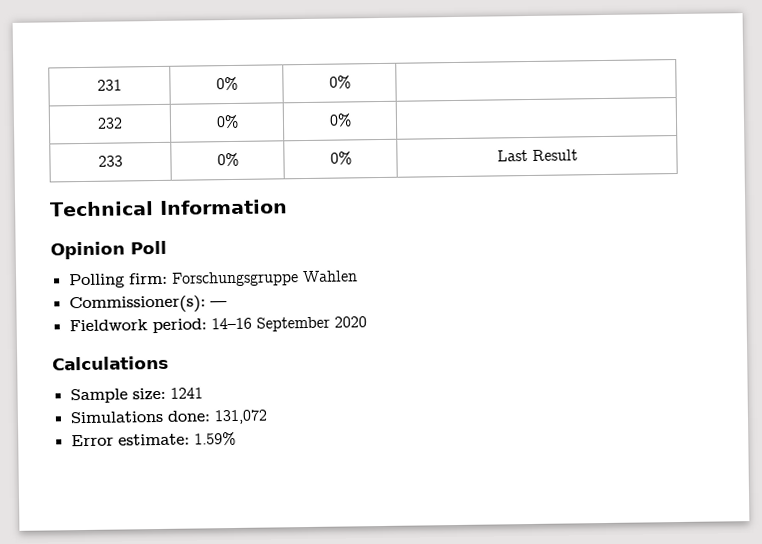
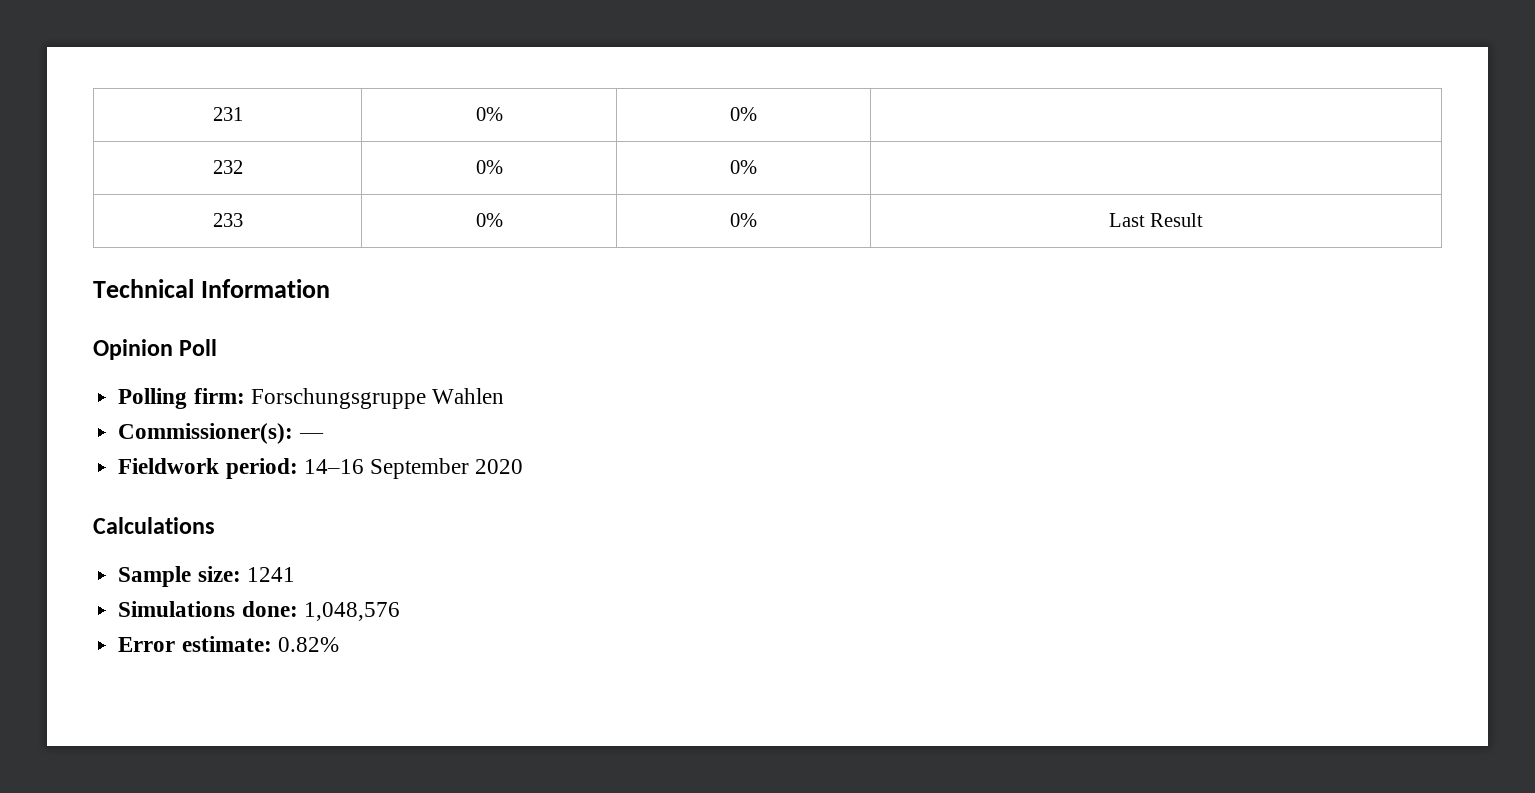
- Simulations done: 131,072
+ Simulations done: 1,048,576
- Error estimate: 1.59%
+ Error estimate: 0.82%

